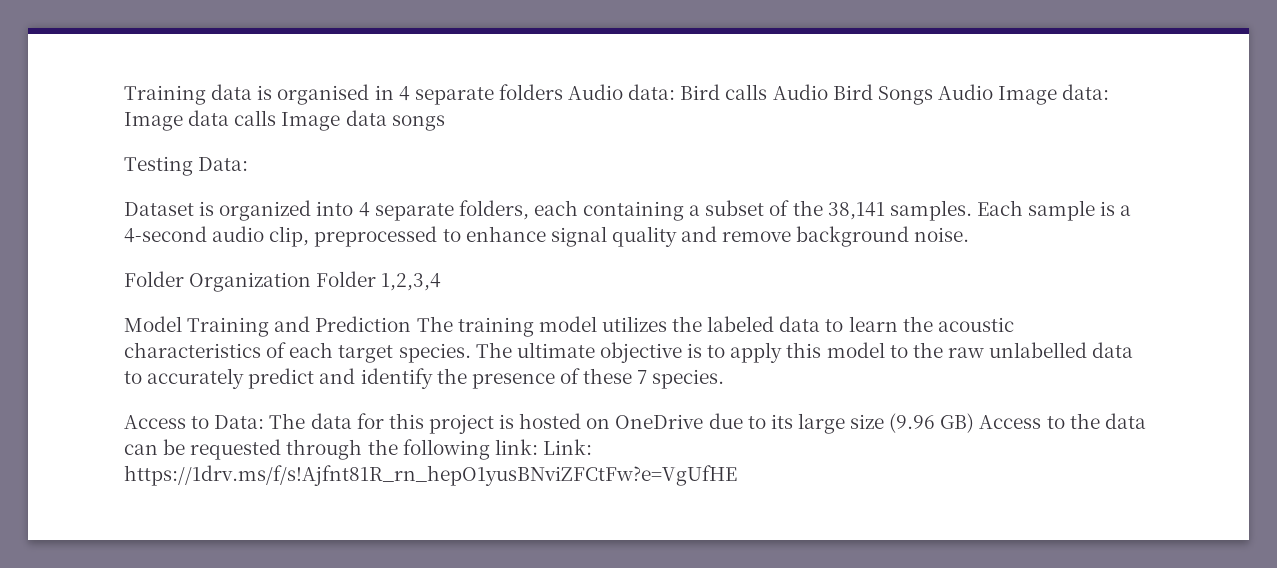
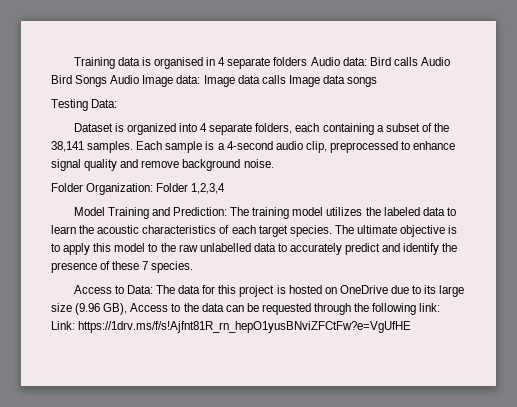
- Folder Organization Folder 1,2,3,4
+ Folder Organization: Folder 1,2,3,4
- Model Training and Prediction The training model utilizes the labeled data to learn the acoustic characteristics of each target species.
+ Model Training and Prediction: The training model utilizes the labeled data to learn the acoustic characteristics of each target species.
- Access to Data: The data for this project is hosted on OneDrive due to its large size (9.96 GB) Access to the data can be requested through the following link: Link: https://1drv.ms/f/s!Ajfnt81R_rn_hepO1yusBNviZFCtFw?e=VgUfHE
+ Access to Data: The data for this project is hosted on OneDrive due to its large size (9.96 GB), Access to the data can be requested through the following link: Link: https://1drv.ms/f/s!Ajfnt81R_rn_hepO1yusBNviZFCtFw?e=VgUfHE

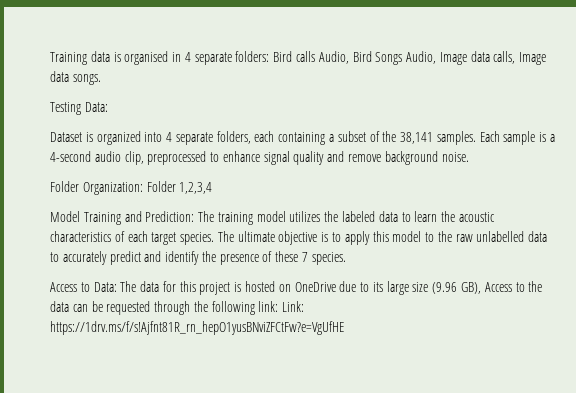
- Training data is organised in 4 separate folders Audio data: Bird calls Audio Bird Songs Audio Image data: Image data calls Image data songs
+ Training data is organised in 4 separate folders: Bird calls Audio, Bird Songs Audio, Image data calls, Image data songs.

